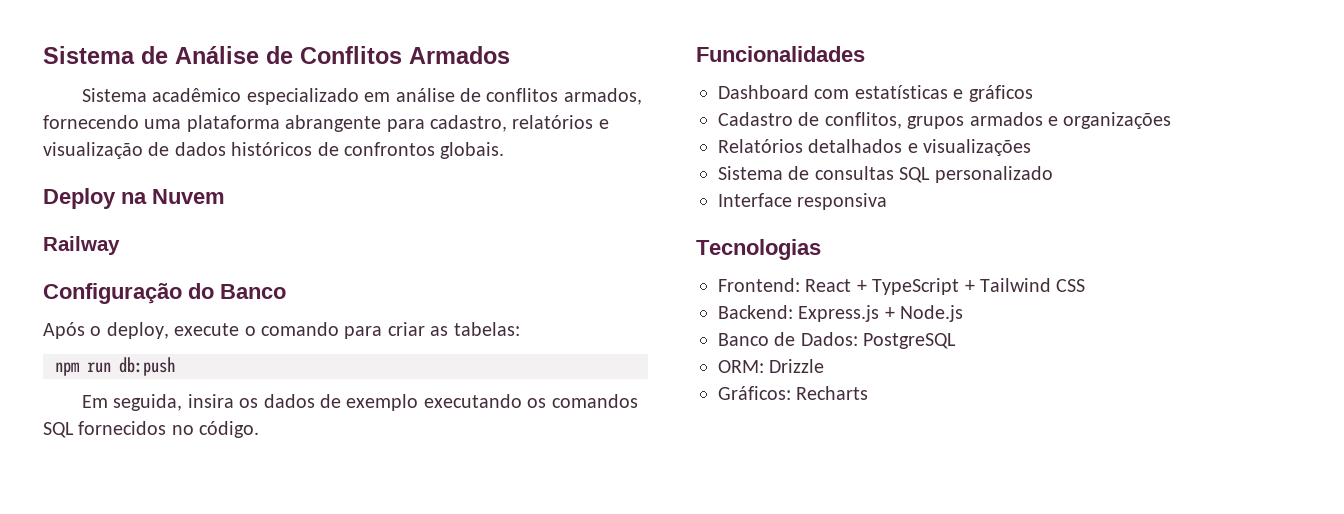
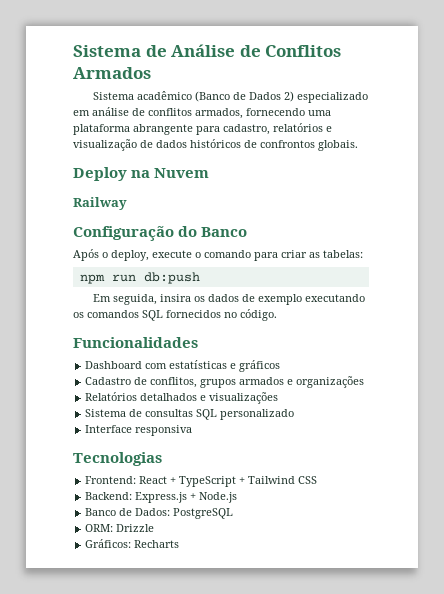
- Sistema acadêmico especializado em análise de conflitos armados, fornecendo uma plataforma abrangente para cadastro, relatórios e visualização de dados históricos de confrontos globais.
+ Sistema acadêmico (Banco de Dados 2) especializado em análise de conflitos armados, fornecendo uma plataforma abrangente para cadastro, relatórios e visualização de dados históricos de confrontos globais.

